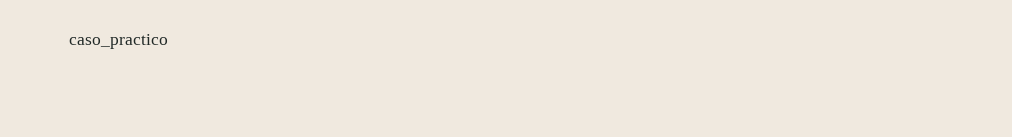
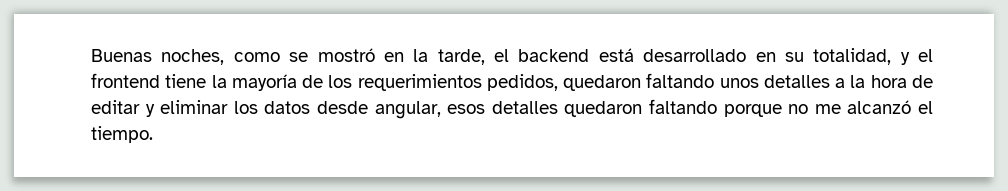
- caso_practico
+ Buenas noches, como se mostró en la tarde, el backend está desarrollado en su totalidad, y el frontend tiene la mayoría de los requerimientos pedidos, quedaron faltando unos detalles a la hora de editar y eliminar los datos desde angular, esos detalles quedaron faltando porque no me alcanzó el tiempo.

